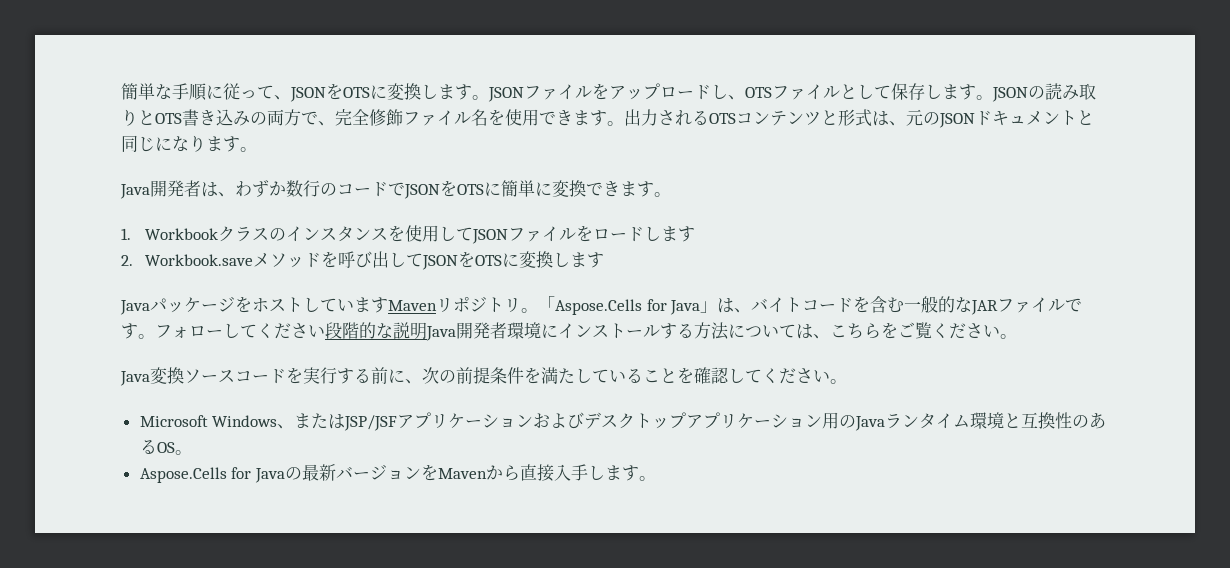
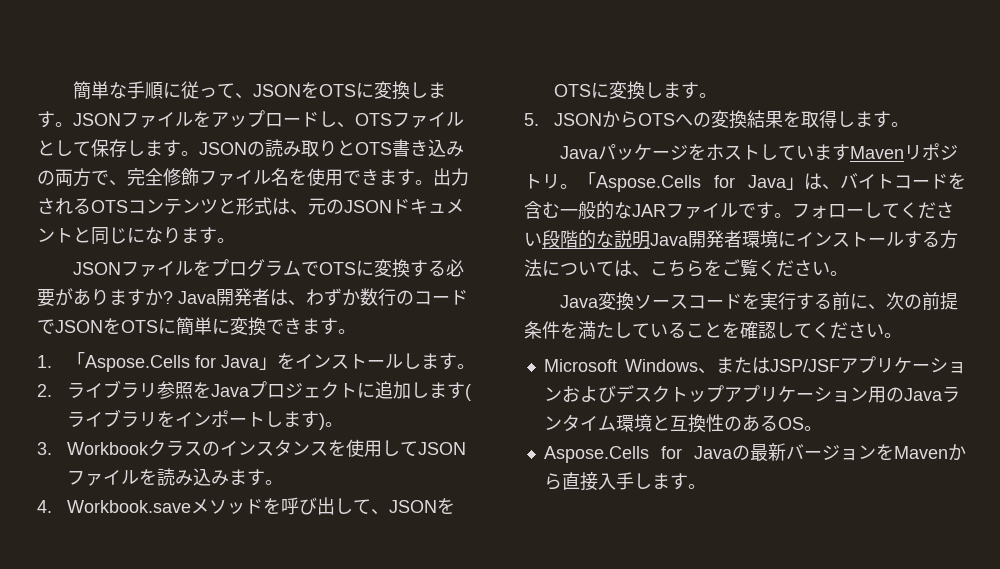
+ JSONファイルをプログラムでOTSに変換する必要がありますか?
- 1. Workbookクラスのインスタンスを使用してJSONファイルをロードします
- 2. Workbook.saveメソッドを呼び出してJSONをOTSに変換します
+ 1.「Aspose.Cells for Java」をインストールします。
+ 2.ライブラリ参照をJavaプロジェクトに追加します(ライブラリをインポートします)。
+ 3. Workbookクラスのインスタンスを使用してJSONファイルを読み込みます。
+ 4. Workbook.saveメソッドを呼び出して、JSONをOTSに変換します。
+ 5. JSONからOTSへの変換結果を取得します。

